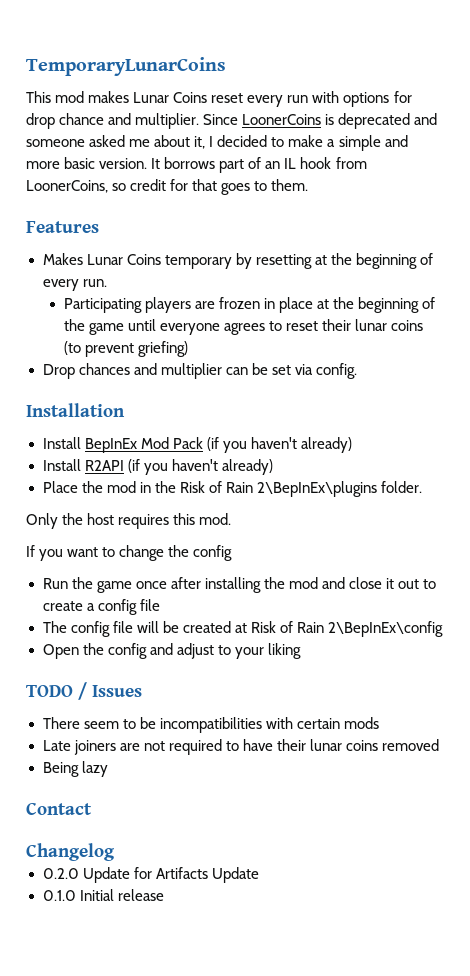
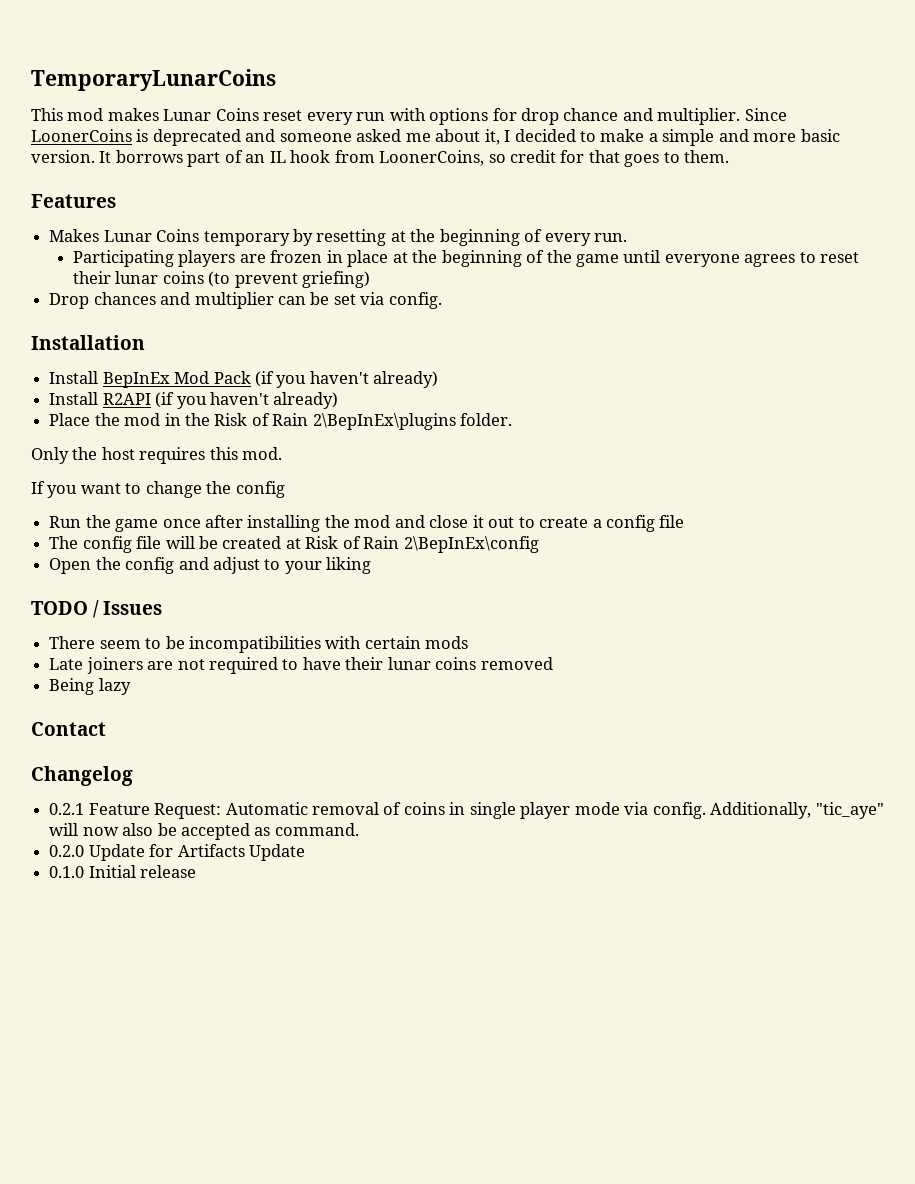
+ 0.2.1 Feature Request: Automatic removal of coins in single player mode via config. Additionally, "tic_aye" will now also be accepted as command.

